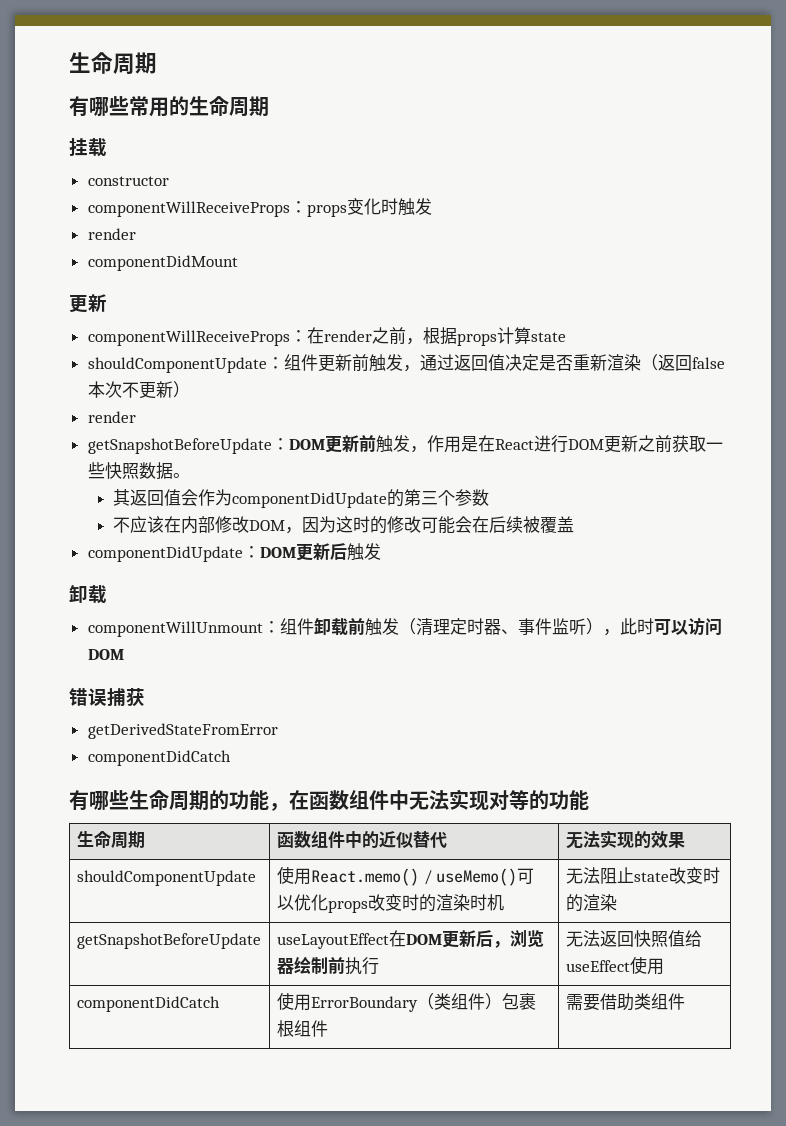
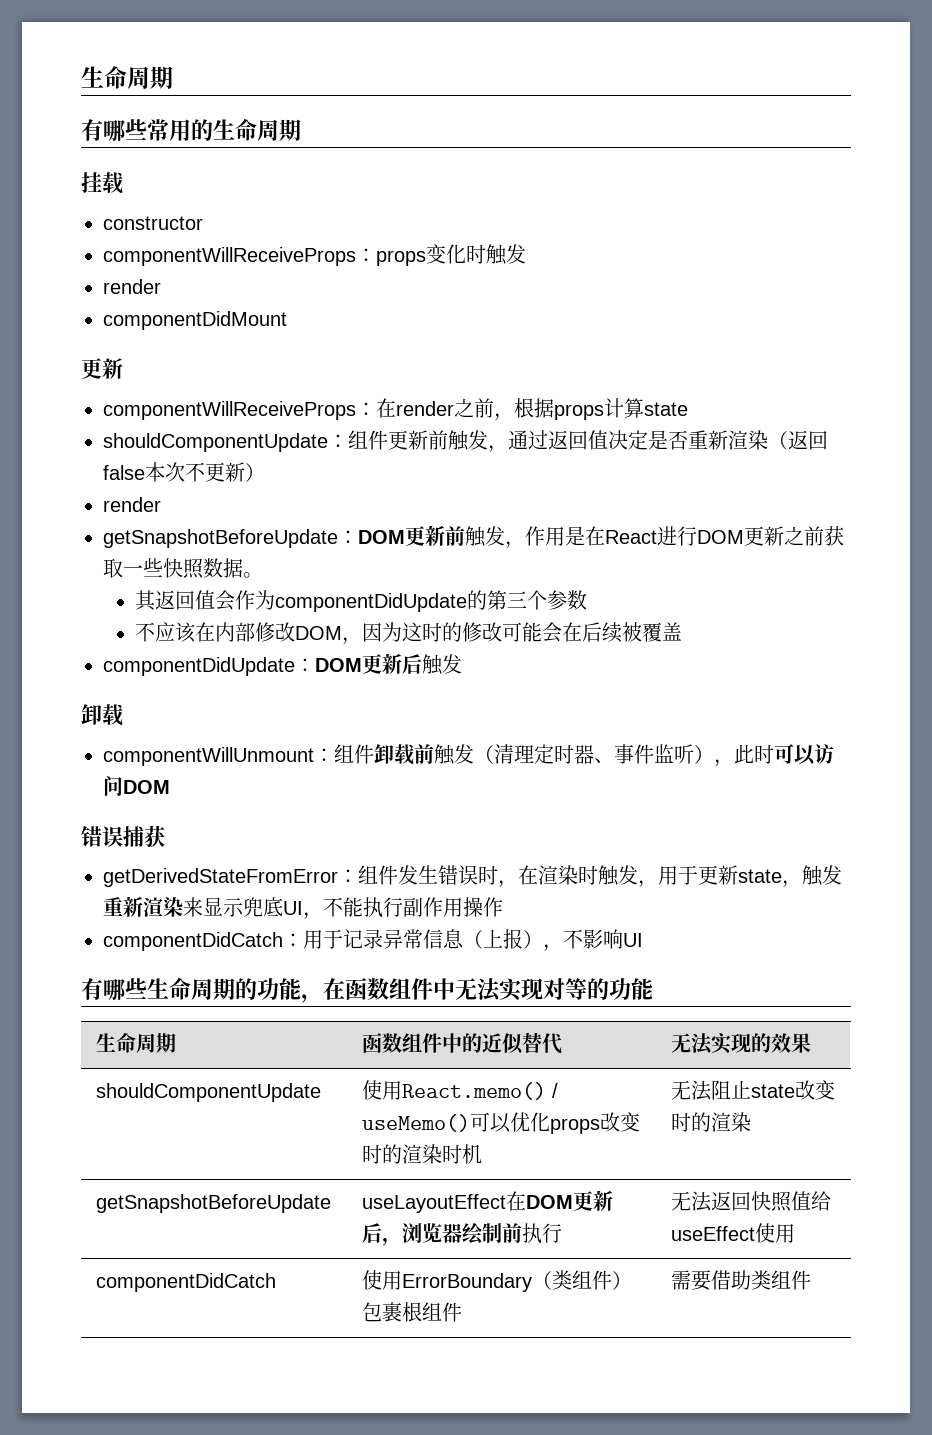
- getDerivedStateFromError
- componentDidCatch
+ getDerivedStateFromError：组件发生错误时，在渲染时触发，用于更新state，触发重新渲染来显示兜底UI，不能执行副作用操作
+ componentDidCatch：用于记录异常信息（上报），不影响UI

